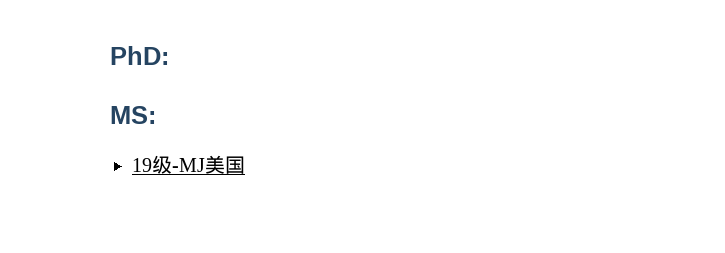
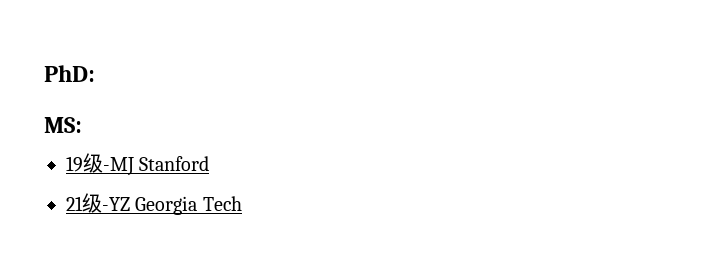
- 19级-MJ美国
+ 19级-MJ Stanford
+ 21级-YZ Georgia Tech

